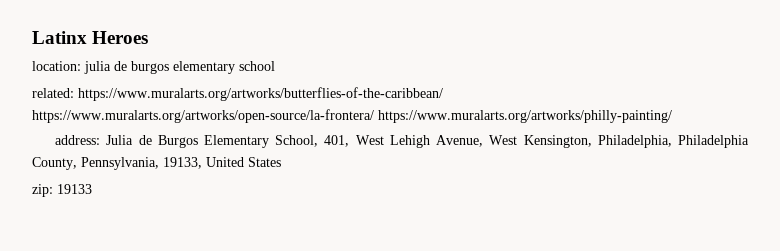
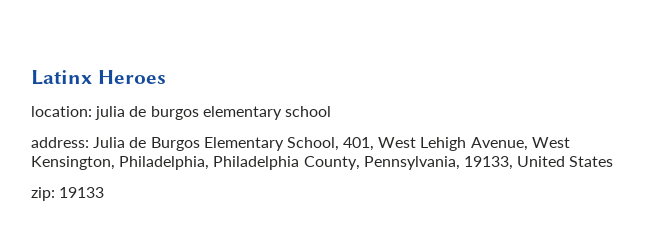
- related: https://www.muralarts.org/artworks/butterflies-of-the-caribbean/ https://www.muralarts.org/artworks/open-source/la-frontera/ https://www.muralarts.org/artworks/philly-painting/

